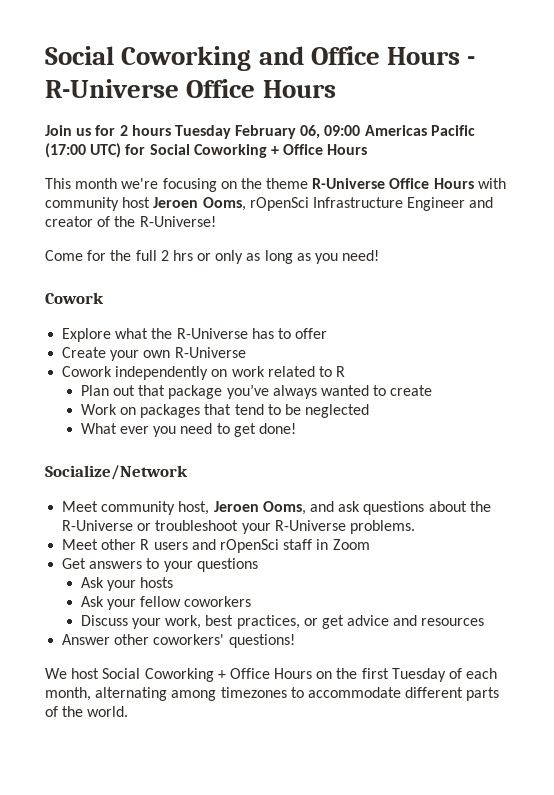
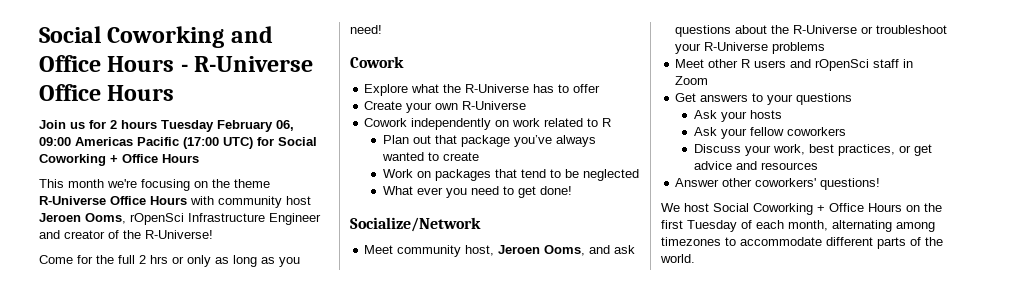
- Meet community host, Jeroen Ooms, and ask questions about the R-Universe or troubleshoot your R-Universe problems.
+ Meet community host, Jeroen Ooms, and ask questions about the R-Universe or troubleshoot your R-Universe problems

